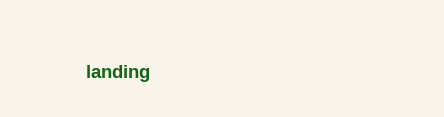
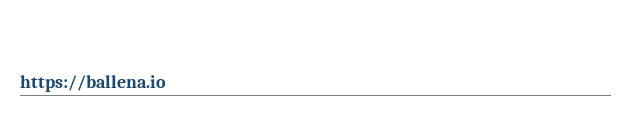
- landing
+ https://ballena.io

